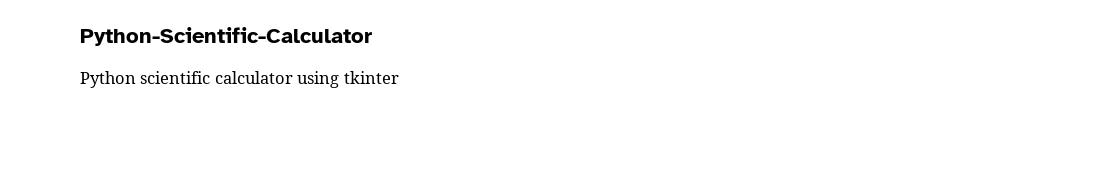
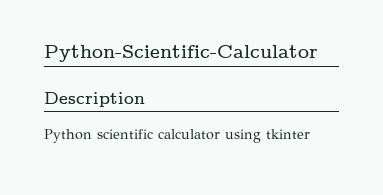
+ Description

